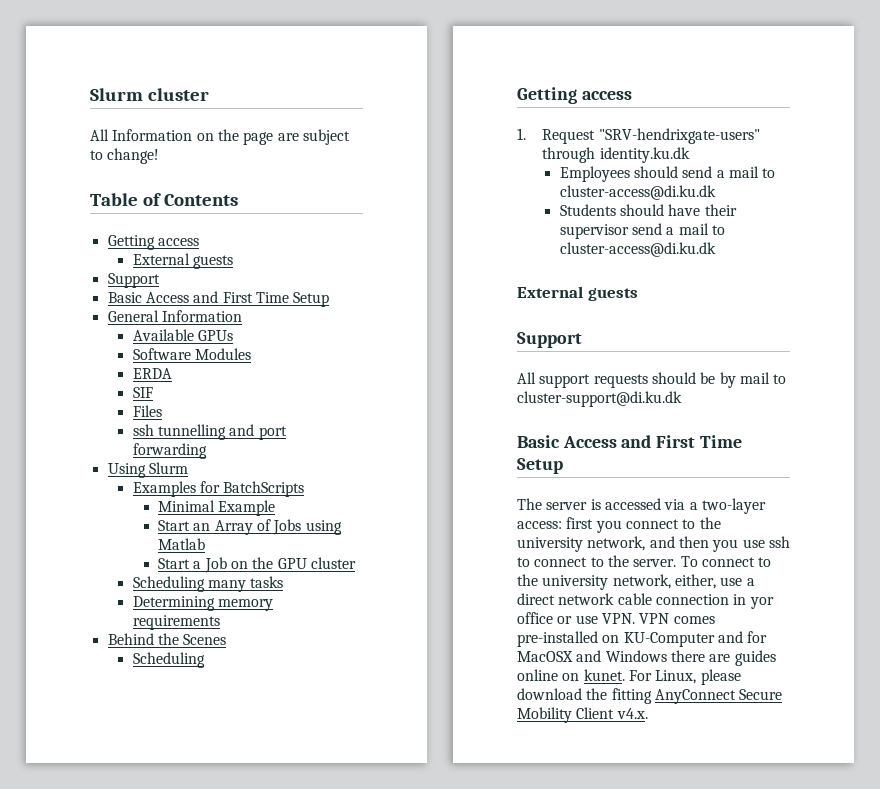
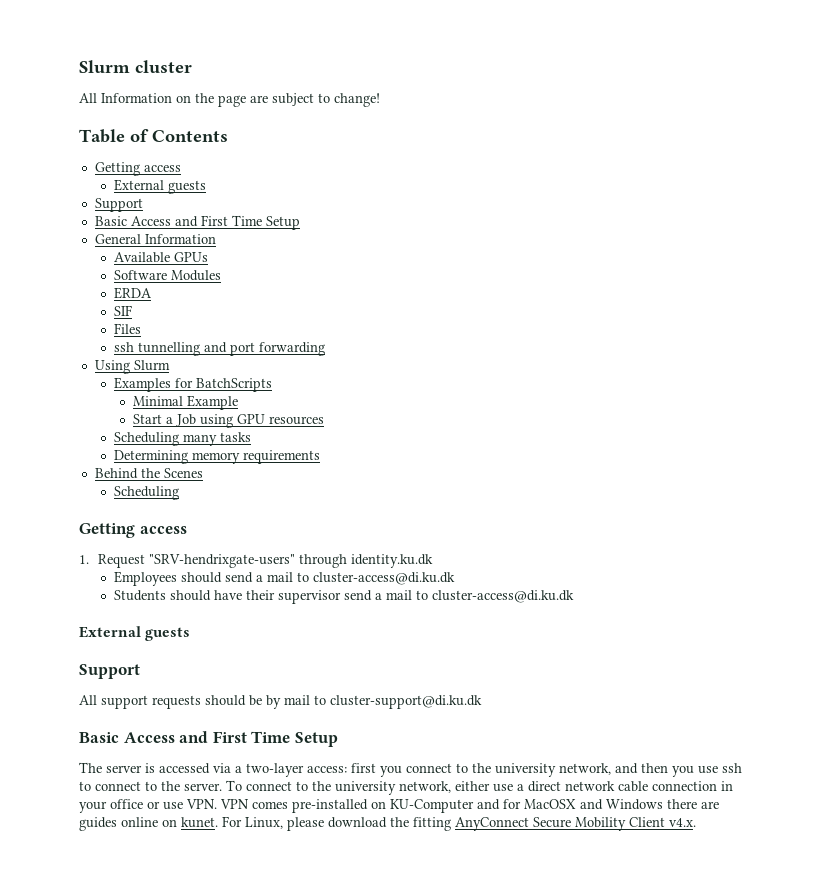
- Start an Array of Jobs using Matlab
- Start a Job on the GPU cluster
+ Start a Job using GPU resources
- To connect to the university network, either, use a direct network cable connection in yor office or use VPN. VPN comes pre-installed on KU-Computer and for MacOSX and Windows there are guides online on kunet.
+ To connect to the university network, either use a direct network cable connection in your office or use VPN. VPN comes pre-installed on KU-Computer and for MacOSX and Windows there are guides online on kunet.

